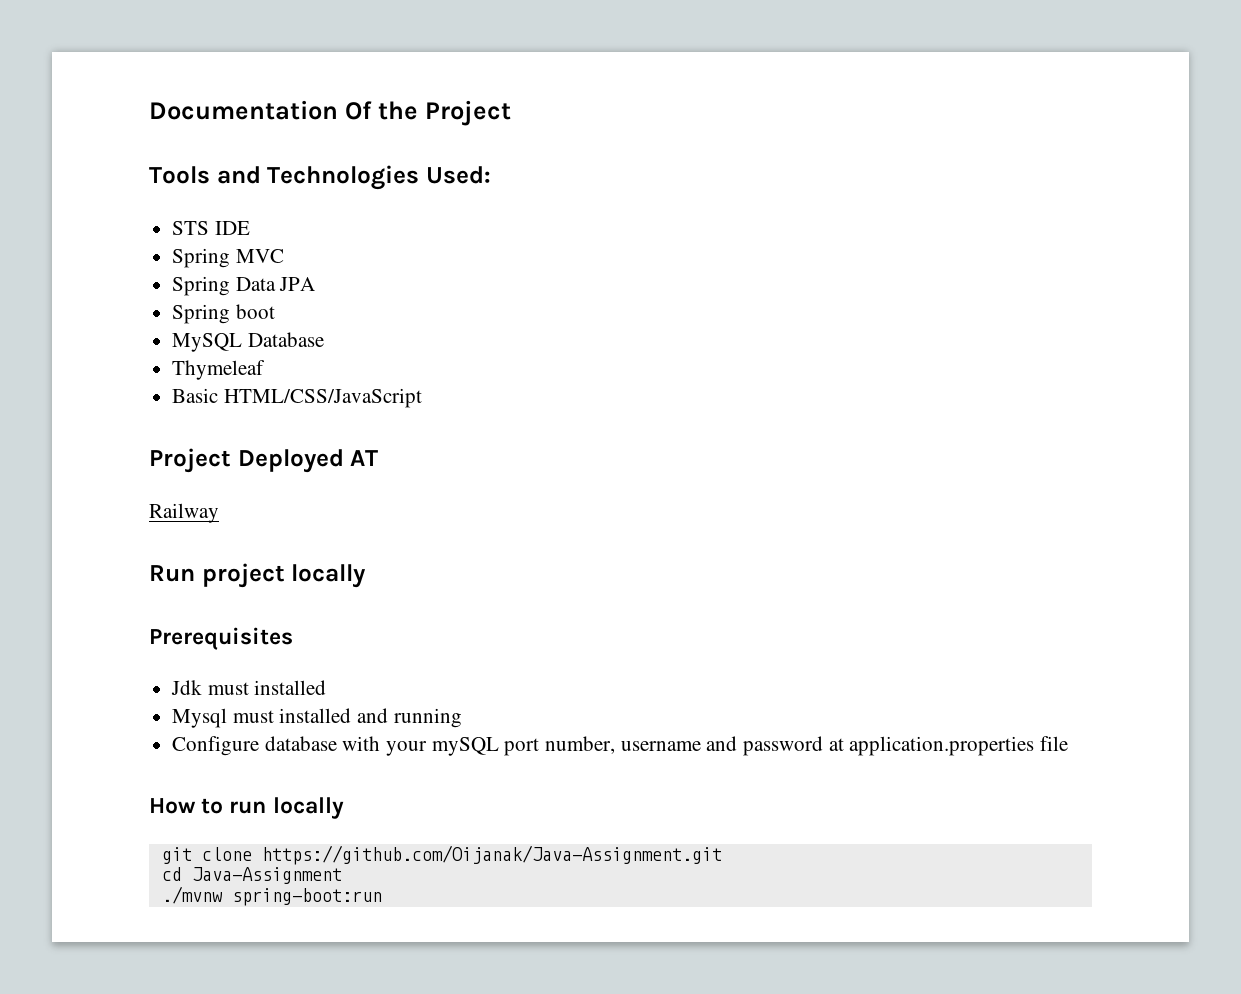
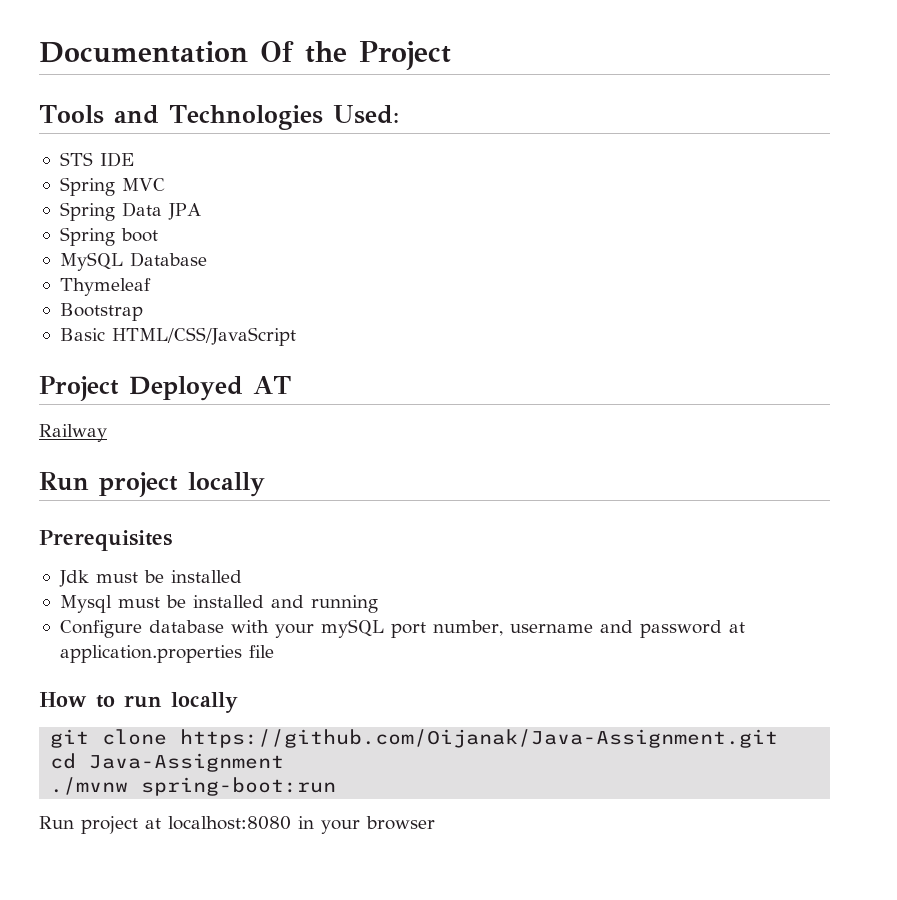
+ Bootstrap
- Jdk must installed
+ Jdk must be installed
- Mysql must installed and running
+ Mysql must be installed and running
+ Run project at localhost:8080 in your browser

